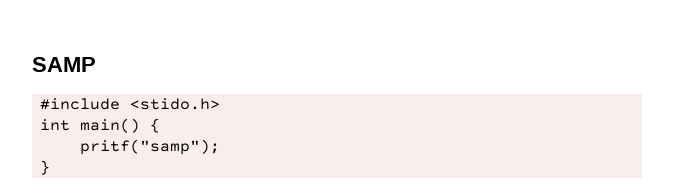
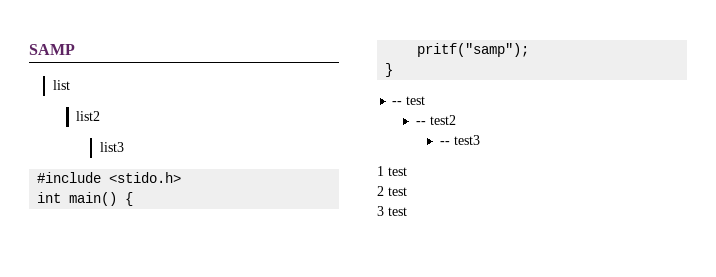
+ list
+ list2
+ list3
+ -- test
+ -- test2
+ -- test3
+ 1 test
+ 2 test
+ 3 test

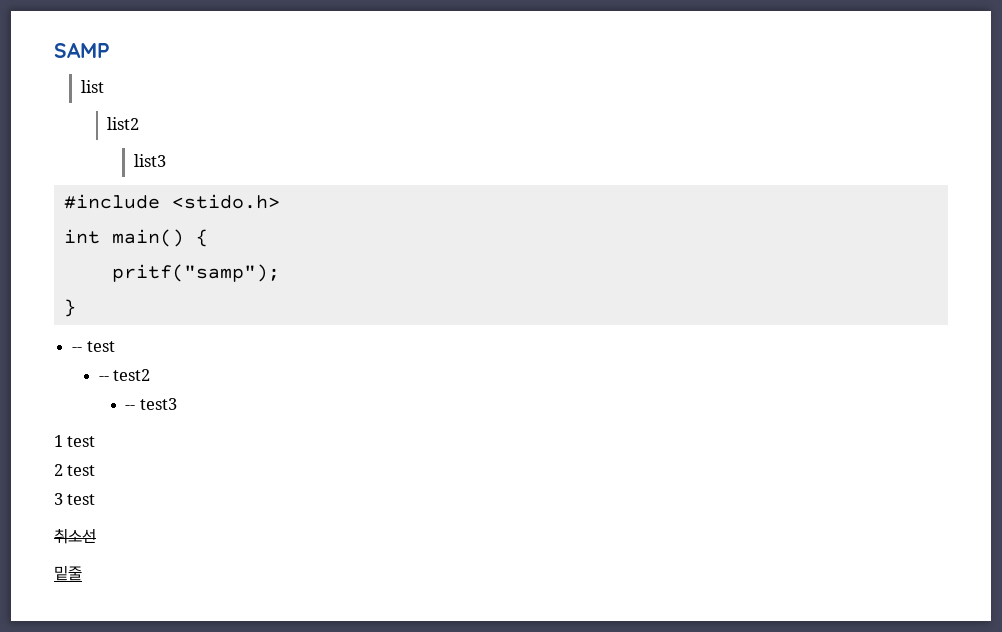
+ 취소선
+ 밑줄

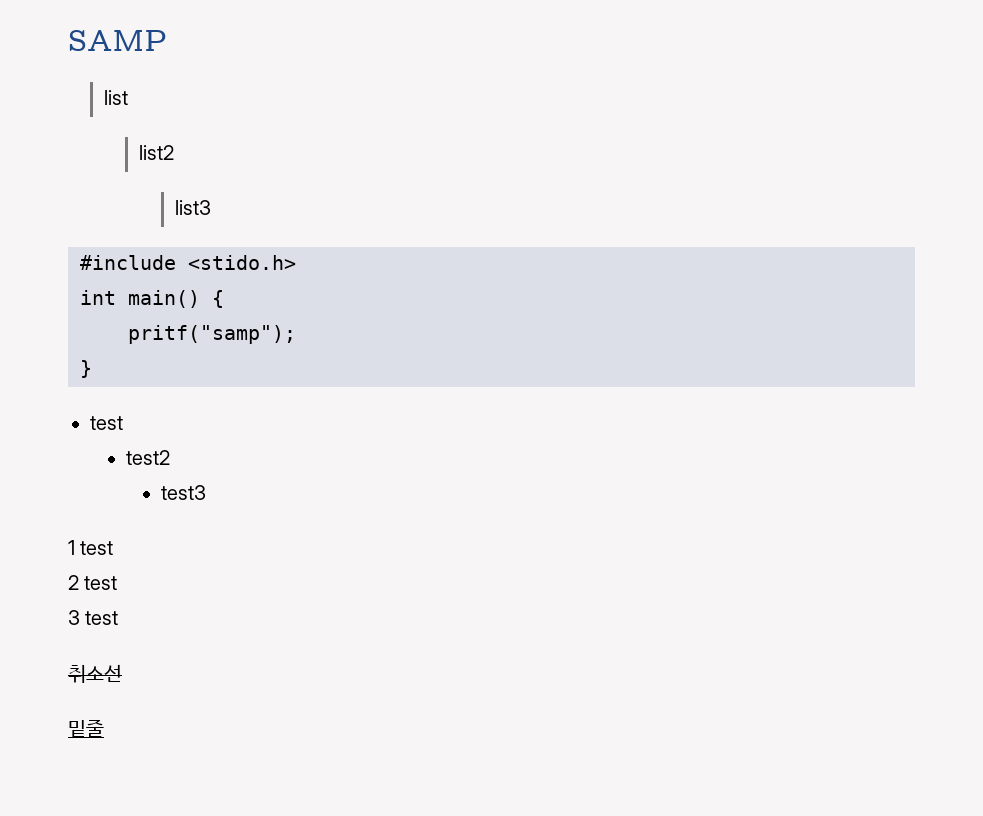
  }
- -- test
- -- test2
+ test
+ test2
- -- test3
+ test3

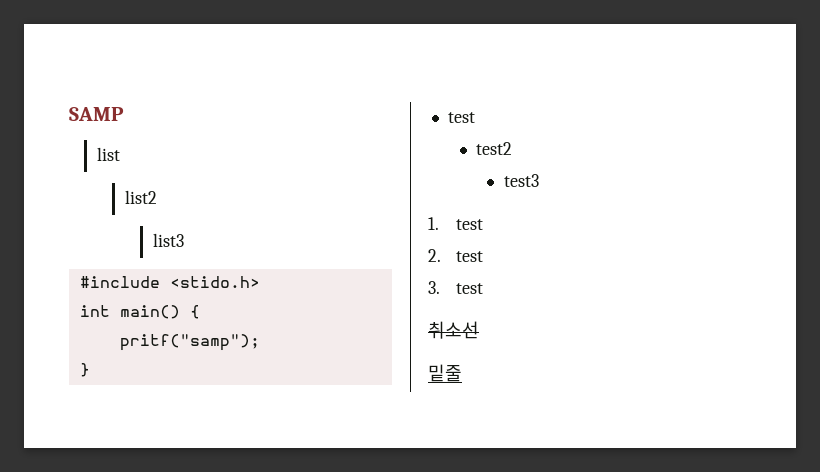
- 1 test
- 2 test
- 3 test
+ 1. test
+ 2. test
+ 3. test

